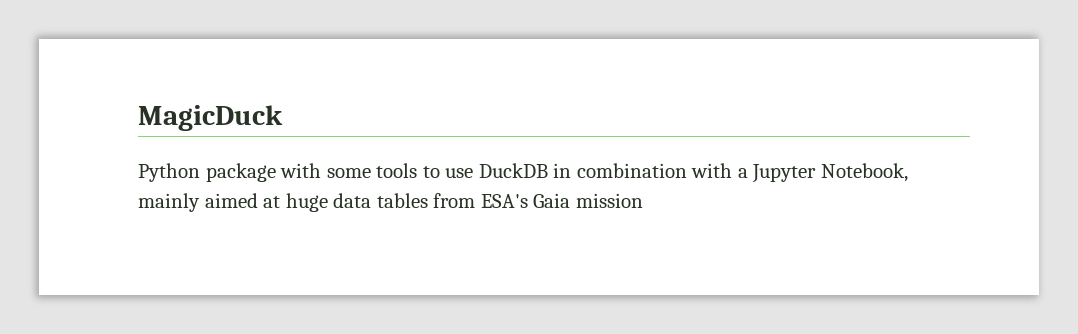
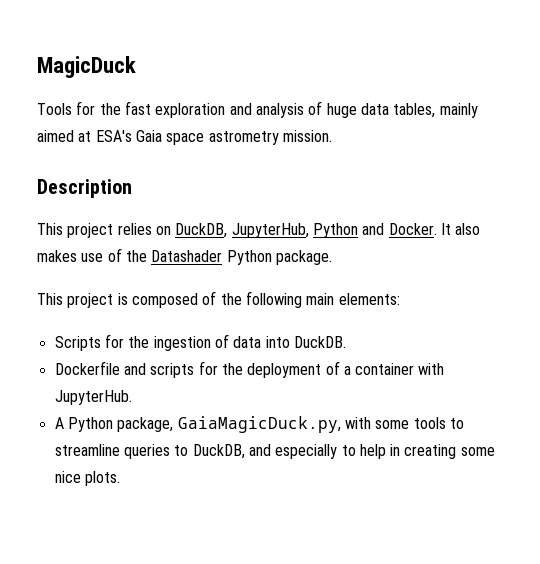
- Python package with some tools to use DuckDB in combination with a Jupyter Notebook, mainly aimed at huge data tables from ESA's Gaia mission
+ Tools for the fast exploration and analysis of huge data tables, mainly aimed at ESA's Gaia space astrometry mission.
+ Description
+ This project relies on DuckDB, JupyterHub, Python and Docker. It also makes use of the Datashader Python package.
+ This project is composed of the following main elements:
+ Scripts for the ingestion of data into DuckDB.
+ Dockerfile and scripts for the deployment of a container with JupyterHub.
+ A Python package, GaiaMagicDuck.py, with some tools to streamline queries to DuckDB, and especially to help in creating some nice plots.

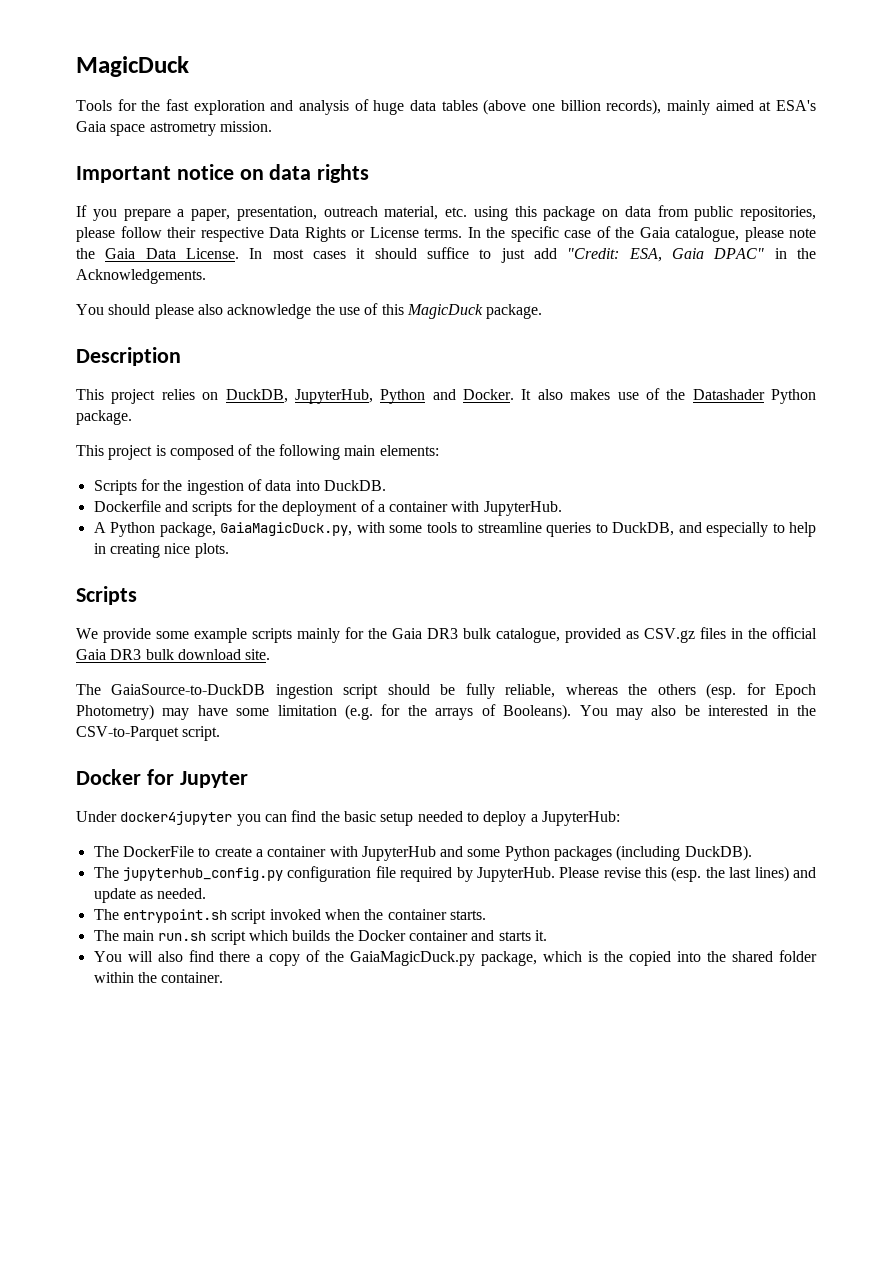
- Tools for the fast exploration and analysis of huge data tables, mainly aimed at ESA's Gaia space astrometry mission.
+ Tools for the fast exploration and analysis of huge data tables (above one billion records), mainly aimed at ESA's Gaia space astrometry mission.
+ Important notice on data rights
+ If you prepare a paper, presentation, outreach material, etc. using this package on data from public repositories, please follow their respective Data Rights or License terms. In the specific case of the Gaia catalogue, please note the Gaia Data License. In most cases it should suffice to just add "Credit: ESA, Gaia DPAC" in the Acknowledgements.
+ You should please also acknowledge the use of this MagicDuck package.
- A Python package, GaiaMagicDuck.py, with some tools to streamline queries to DuckDB, and especially to help in creating some nice plots.
+ A Python package, GaiaMagicDuck.py, with some tools to streamline queries to DuckDB, and especially to help in creating nice plots.
+ Scripts
+ We provide some example scripts mainly for the Gaia DR3 bulk catalogue, provided as CSV.gz files in the official Gaia DR3 bulk download site.
+ The GaiaSource-to-DuckDB ingestion script should be fully reliable, whereas the others (esp. for Epoch Photometry) may have some limitation (e.g. for the arrays of Booleans). You may also be interested in the CSV-to-Parquet script.
+ Docker for Jupyter
+ Under docker4jupyter you can find the basic setup needed to deploy a JupyterHub:
+ The DockerFile to create a container with JupyterHub and some Python packages (including DuckDB).
+ The jupyterhub_config.py configuration file required by JupyterHub. Please revise this (esp. the last lines) and update as needed.
+ The entrypoint.sh script invoked when the container starts.
+ The main run.sh script which builds the Docker container and starts it.
+ You will also find there a copy of the GaiaMagicDuck.py package, which is the copied into the shared folder within the container.

